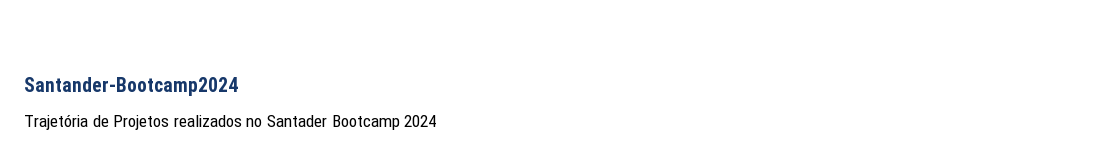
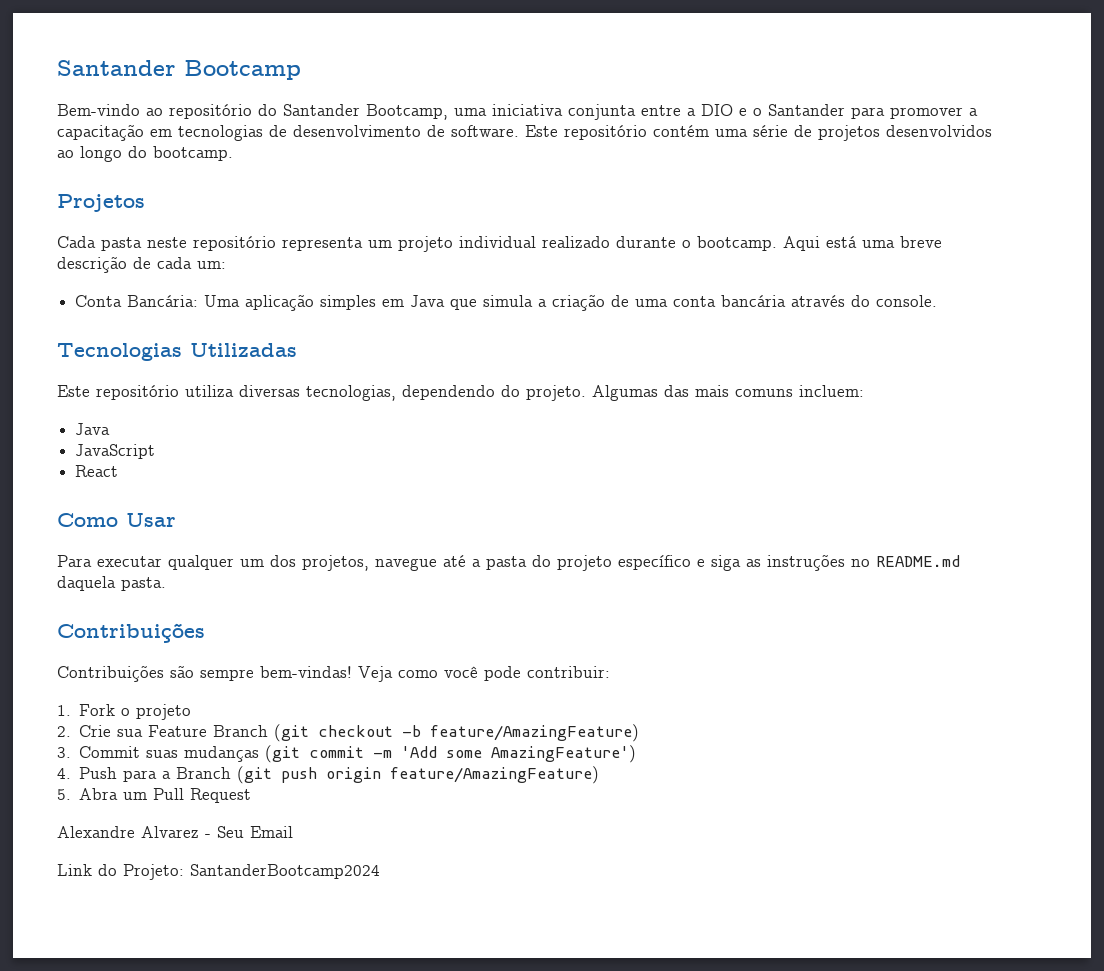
- Santander-Bootcamp2024
- Trajetória de Projetos realizados no Santader Bootcamp 2024
+ Santander Bootcamp
+ Bem-vindo ao repositório do Santander Bootcamp, uma iniciativa conjunta entre a DIO e o Santander para promover a capacitação em tecnologias de desenvolvimento de software. Este repositório contém uma série de projetos desenvolvidos ao longo do bootcamp.
+ Projetos
+ Cada pasta neste repositório representa um projeto individual realizado durante o bootcamp. Aqui está uma breve descrição de cada um:
+ Conta Bancária: Uma aplicação simples em Java que simula a criação de uma conta bancária através do console.
+ Tecnologias Utilizadas
+ Este repositório utiliza diversas tecnologias, dependendo do projeto. Algumas das mais comuns incluem:
+ Java
+ JavaScript
+ React
+ Como Usar
+ Para executar qualquer um dos projetos, navegue até a pasta do projeto específico e siga as instruções no README.md daquela pasta.
+ Contribuições
+ Contribuições são sempre bem-vindas! Veja como você pode contribuir:
+ 1. Fork o projeto
+ 2. Crie sua Feature Branch (git checkout -b feature/AmazingFeature)
+ 3. Commit suas mudanças (git commit -m 'Add some AmazingFeature')
+ 4. Push para a Branch (git push origin feature/AmazingFeature)
+ 5. Abra um Pull Request
+ Alexandre Alvarez - Seu Email
+ Link do Projeto: SantanderBootcamp2024

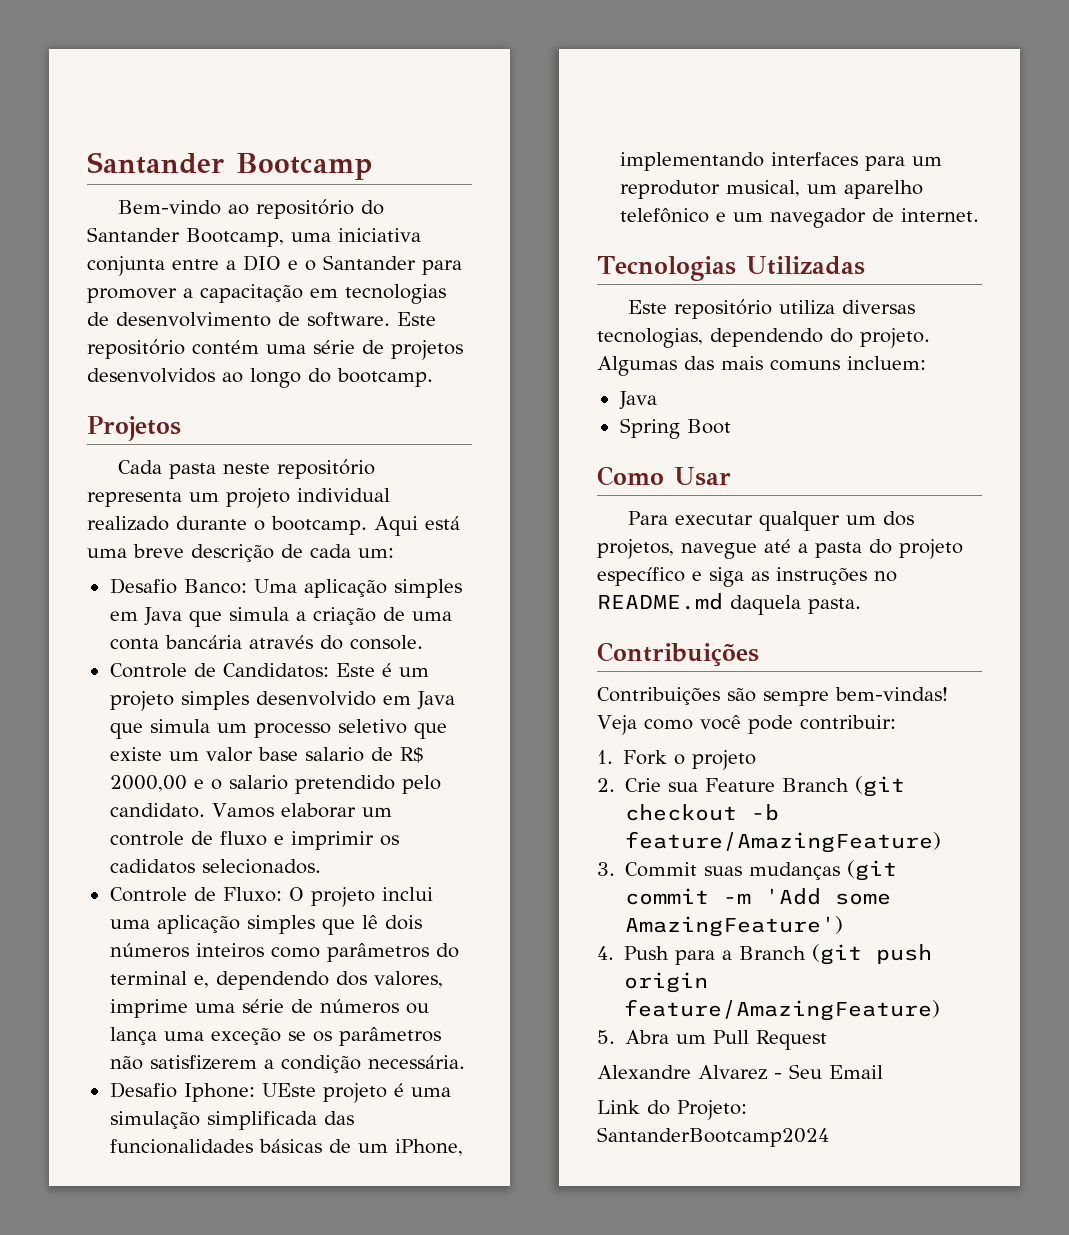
- Conta Bancária: Uma aplicação simples em Java que simula a criação de uma conta bancária através do console.
+ Desafio Banco: Uma aplicação simples em Java que simula a criação de uma conta bancária através do console.
+ Controle de Candidatos: Este é um projeto simples desenvolvido em Java que simula um processo seletivo que existe um valor base salario de R$ 2000,00 e o salario pretendido pelo candidato. Vamos elaborar um controle de fluxo e imprimir os cadidatos selecionados.
+ Controle de Fluxo: O projeto inclui uma aplicação simples que lê dois números inteiros como parâmetros do terminal e, dependendo dos valores, imprime uma série de números ou lança uma exceção se os parâmetros não satisfizerem a condição necessária.
+ Desafio Iphone: UEste projeto é uma simulação simplificada das funcionalidades básicas de um iPhone, implementando interfaces para um reprodutor musical, um aparelho telefônico e um navegador de internet.
- JavaScript
- React
+ Spring Boot

